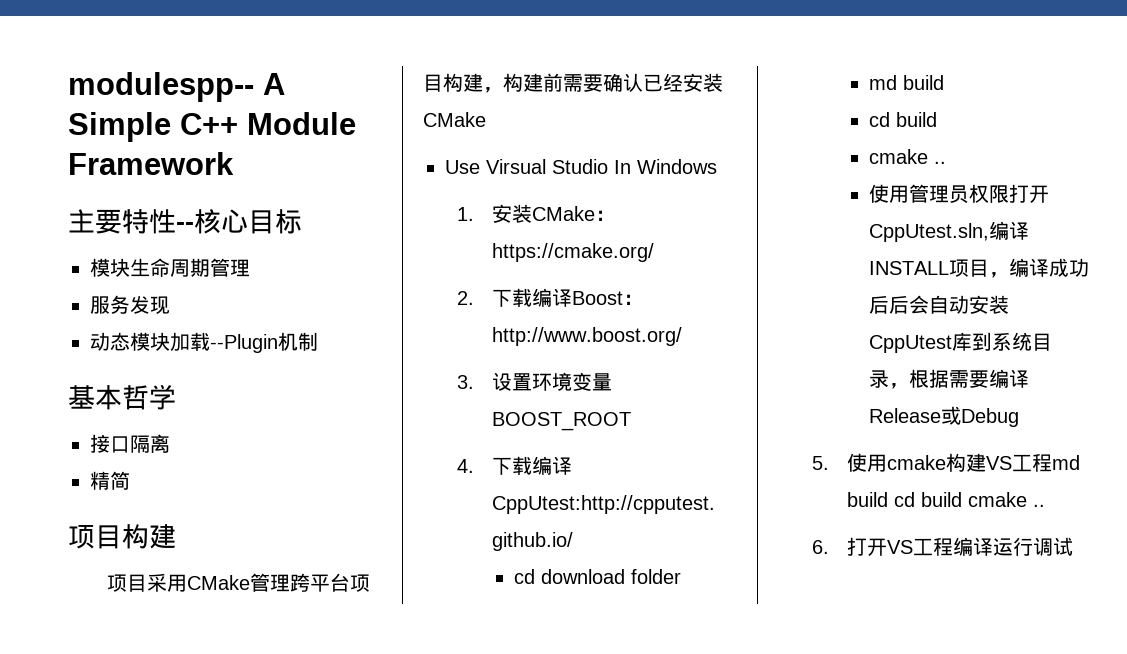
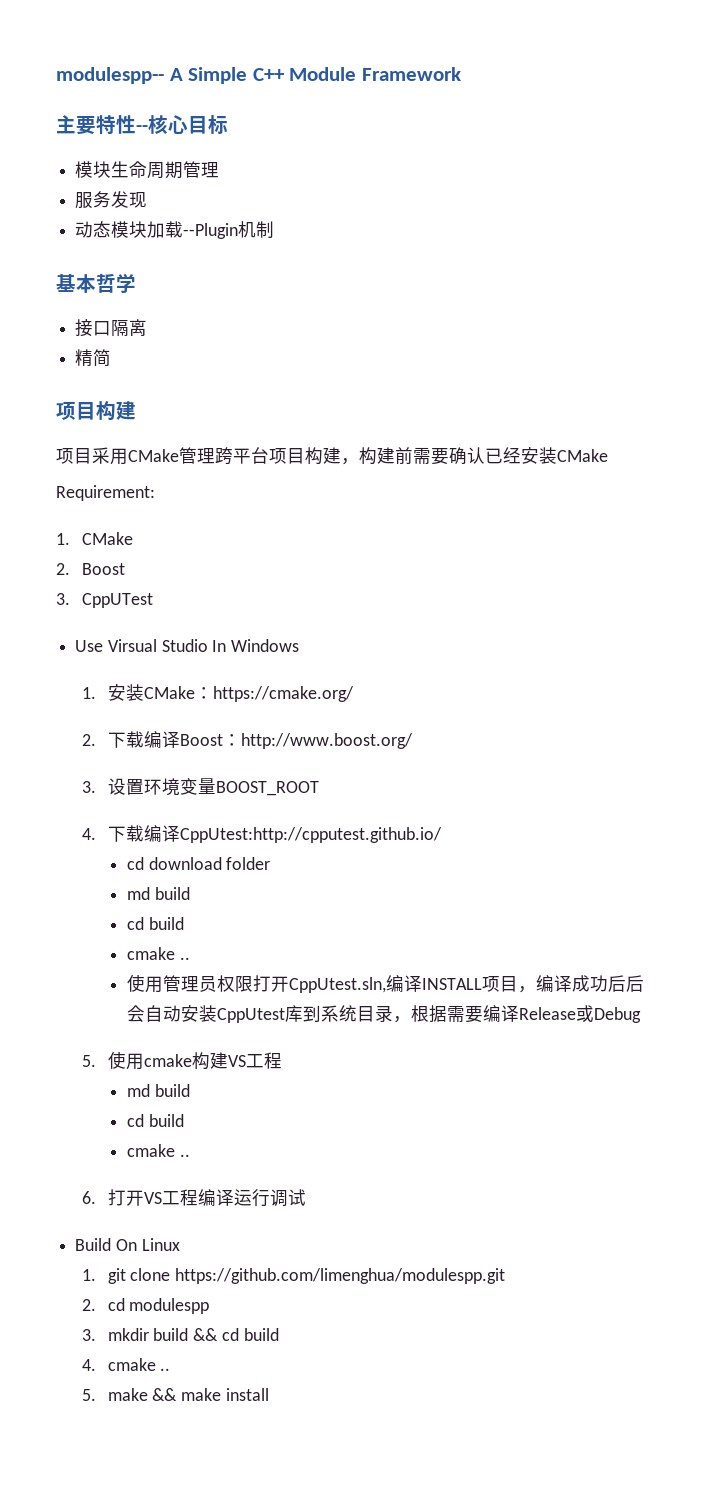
+ Requirement:
+ 1. CMake
+ 2. Boost
+ 3. CppUTest
- 5.使用cmake构建VS工程md build cd build cmake ..
+ 5.使用cmake构建VS工程
+ md build
+ cd build
+ cmake ..
+ Build On Linux
+ 1. git clone https://github.com/limenghua/modulespp.git
+ 2. cd modulespp
+ 3. mkdir build && cd build
+ 4. cmake ..
+ 5. make && make install

